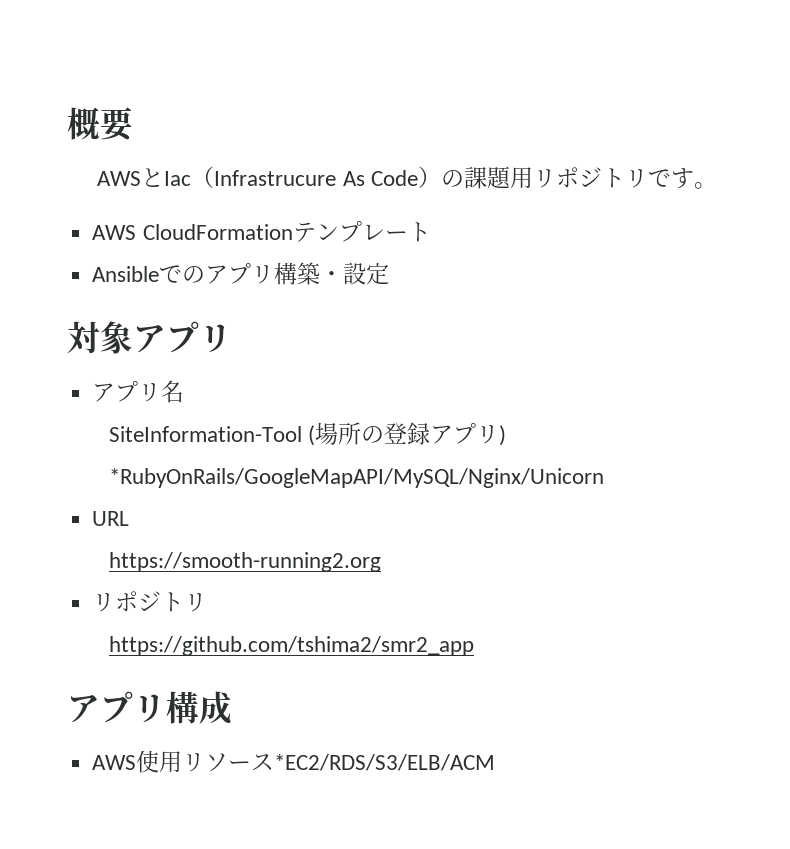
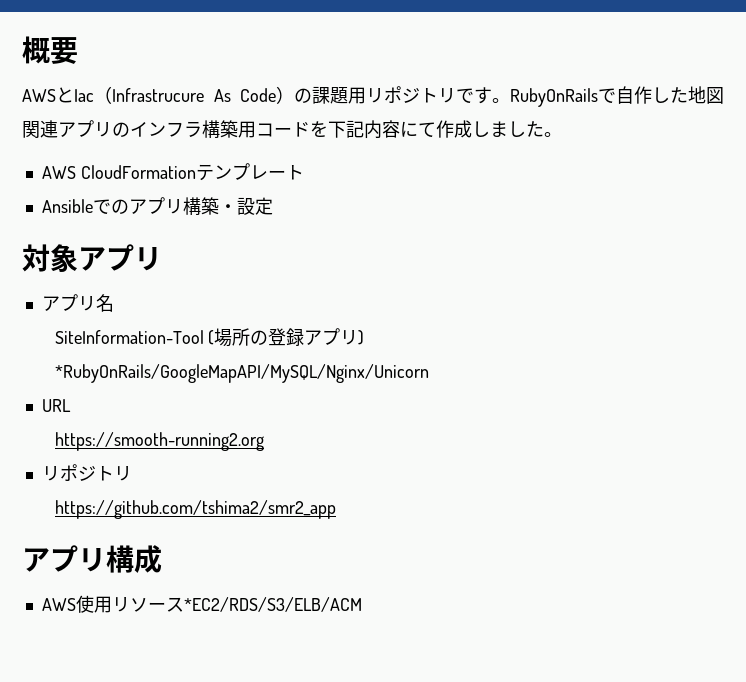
+ RubyOnRailsで自作した地図関連アプリのインフラ構築用コードを下記内容にて作成しました。

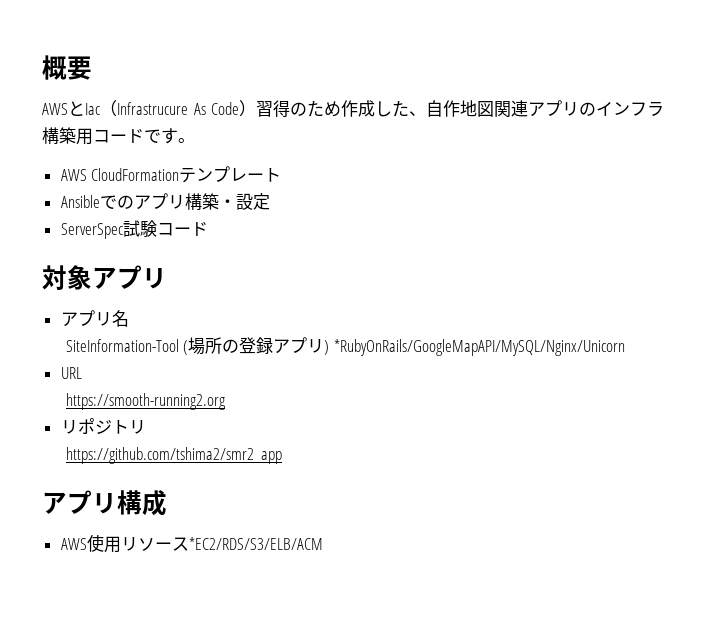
- AWSとIac（Infrastrucure As Code）の課題用リポジトリです。RubyOnRailsで自作した地図関連アプリのインフラ構築用コードを下記内容にて作成しました。
+ AWSとIac（Infrastrucure As Code）習得のため作成した、自作地図関連アプリのインフラ構築用コードです。
+ ServerSpec試験コード

